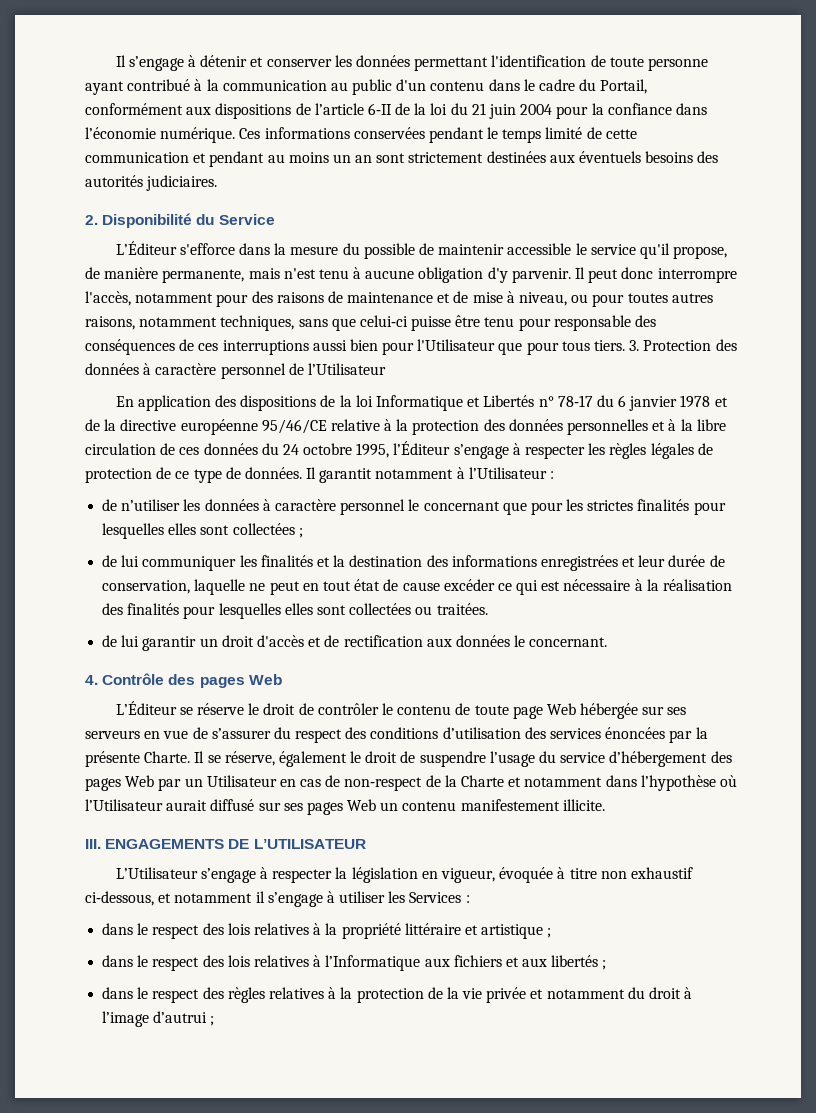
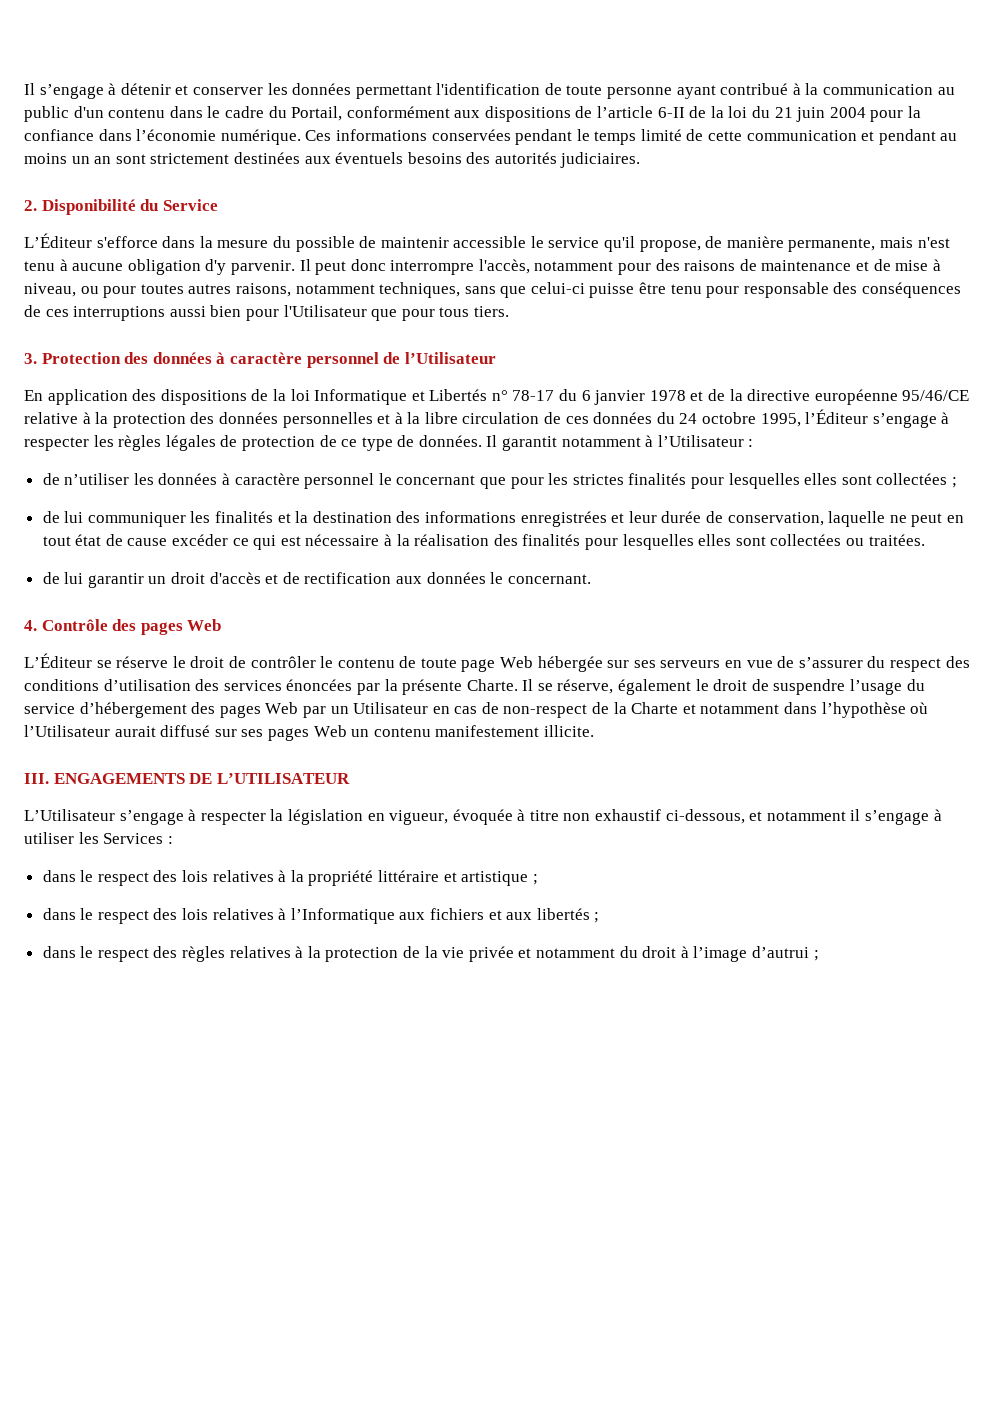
- Il peut donc interrompre l'accès, notamment pour des raisons de maintenance et de mise à niveau, ou pour toutes autres raisons, notamment techniques, sans que celui‐ci puisse être tenu pour responsable des conséquences de ces interruptions aussi bien pour l'Utilisateur que pour tous tiers. 3. Protection des données à caractère personnel de l’Utilisateur
+ Il peut donc interrompre l'accès, notamment pour des raisons de maintenance et de mise à niveau, ou pour toutes autres raisons, notamment techniques, sans que celui‐ci puisse être tenu pour responsable des conséquences de ces interruptions aussi bien pour l'Utilisateur que pour tous tiers.
+ 3. Protection des données à caractère personnel de l’Utilisateur

